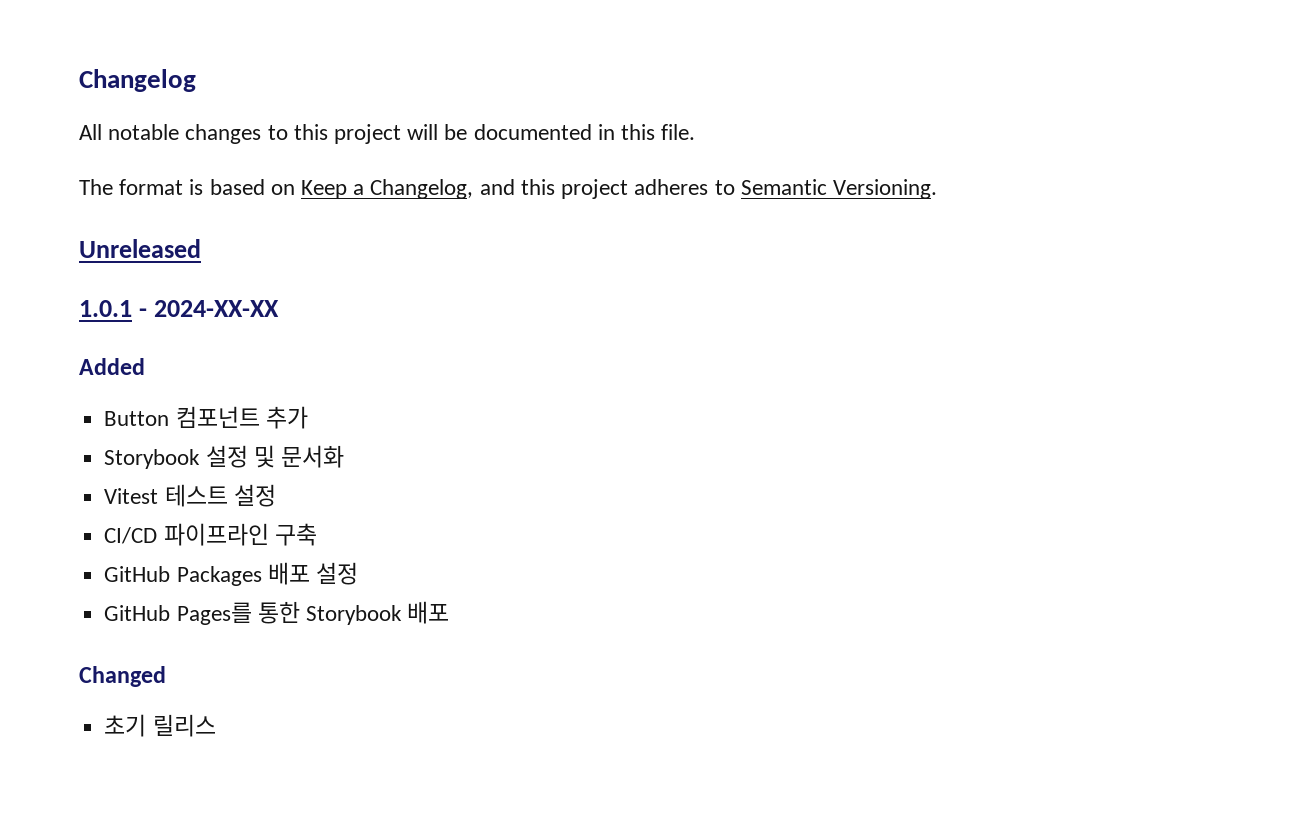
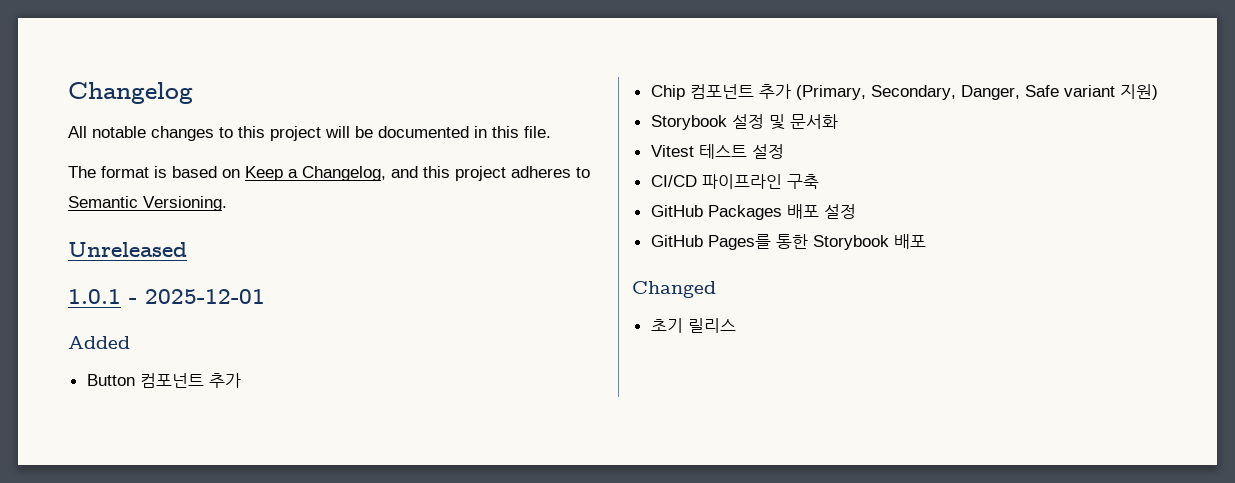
- 1.0.1 - 2024-XX-XX
+ 1.0.1 - 2025-12-01
+ Chip 컴포넌트 추가 (Primary, Secondary, Danger, Safe variant 지원)

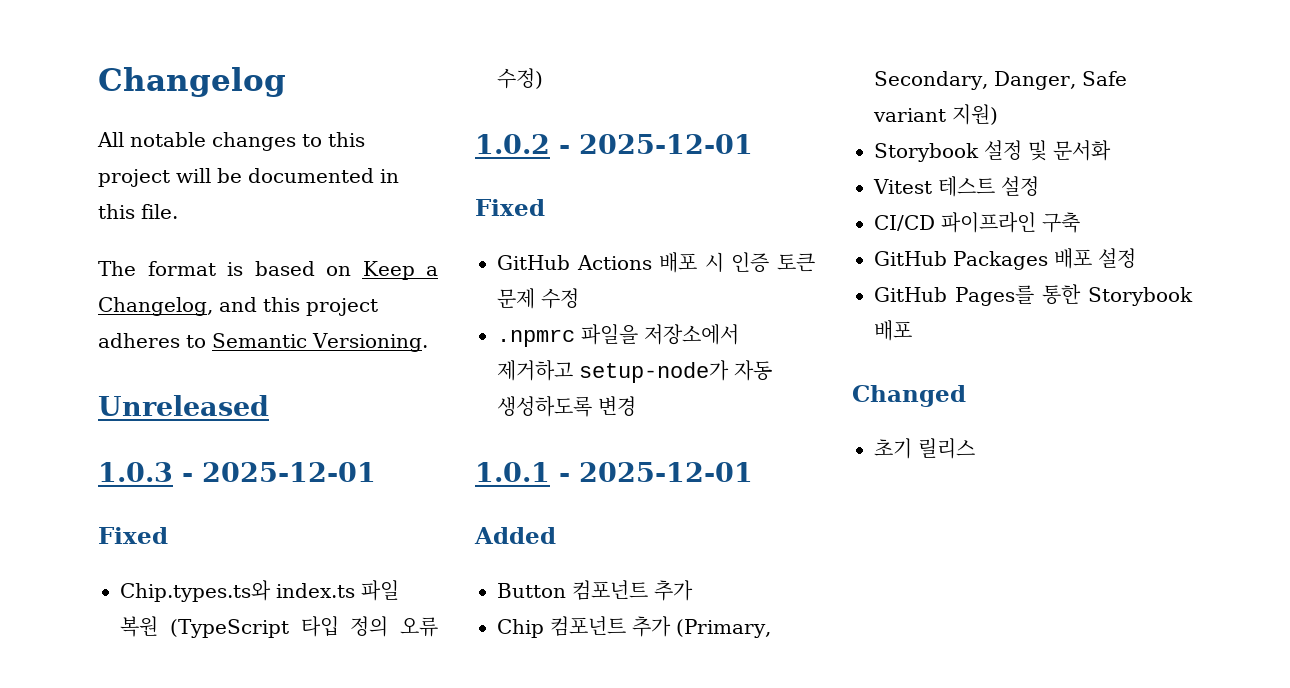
+ 1.0.3 - 2025-12-01
+ Fixed
+ Chip.types.ts와 index.ts 파일 복원 (TypeScript 타입 정의 오류 수정)
+ 1.0.2 - 2025-12-01
+ Fixed
+ GitHub Actions 배포 시 인증 토큰 문제 수정
+ .npmrc 파일을 저장소에서 제거하고 setup-node가 자동 생성하도록 변경

